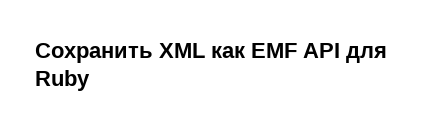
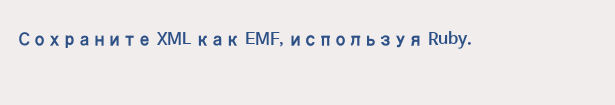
- Сохранить XML как EMF API для Ruby
+ Сохраните XML как EMF, используя Ruby.

